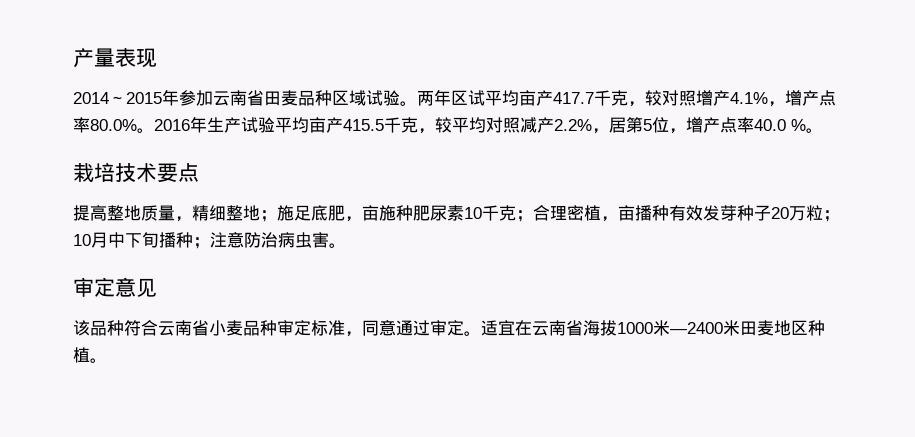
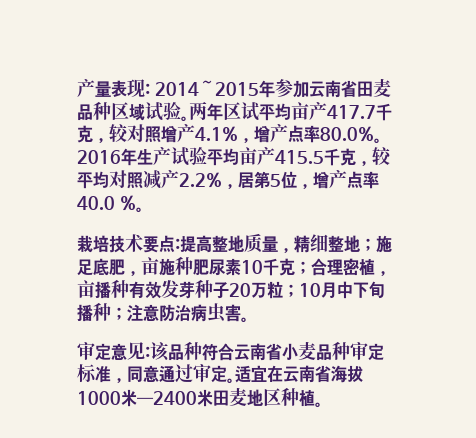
- 产量表现
- 2014～2015年参加云南省田麦品种区域试验。
+ 产量表现: 2014～2015年参加云南省田麦品种区域试验。
- 栽培技术要点
- 提高整地质量，精细整地；施足底肥，亩施种肥尿素10千克；合理密植，亩播种有效发芽种子20万粒；10月中下旬播种；注意防治病虫害。
+ 栽培技术要点:提高整地质量，精细整地；施足底肥，亩施种肥尿素10千克；合理密植，亩播种有效发芽种子20万粒；10月中下旬播种；注意防治病虫害。
- 审定意见
- 该品种符合云南省小麦品种审定标准，同意通过审定。
+ 审定意见:该品种符合云南省小麦品种审定标准，同意通过审定。

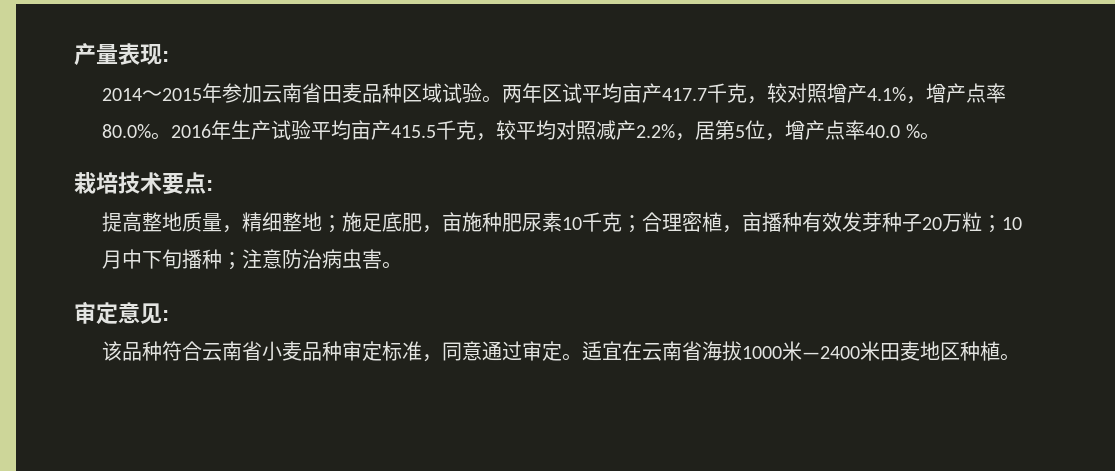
- 产量表现: 2014～2015年参加云南省田麦品种区域试验。
+ 产量表现:
+ 2014～2015年参加云南省田麦品种区域试验。
- 栽培技术要点:提高整地质量，精细整地；施足底肥，亩施种肥尿素10千克；合理密植，亩播种有效发芽种子20万粒；10月中下旬播种；注意防治病虫害。
+ 栽培技术要点:
+ 提高整地质量，精细整地；施足底肥，亩施种肥尿素10千克；合理密植，亩播种有效发芽种子20万粒；10月中下旬播种；注意防治病虫害。
- 审定意见:该品种符合云南省小麦品种审定标准，同意通过审定。
+ 审定意见:
+ 该品种符合云南省小麦品种审定标准，同意通过审定。

